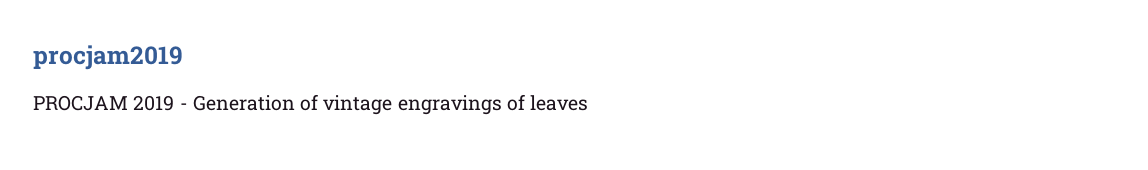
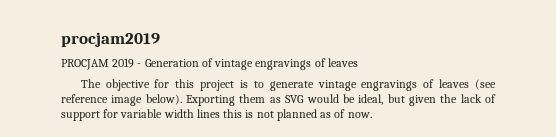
+ The objective for this project is to generate vintage engravings of leaves (see reference image below). Exporting them as SVG would be ideal, but given the lack of support for variable width lines this is not planned as of now.

